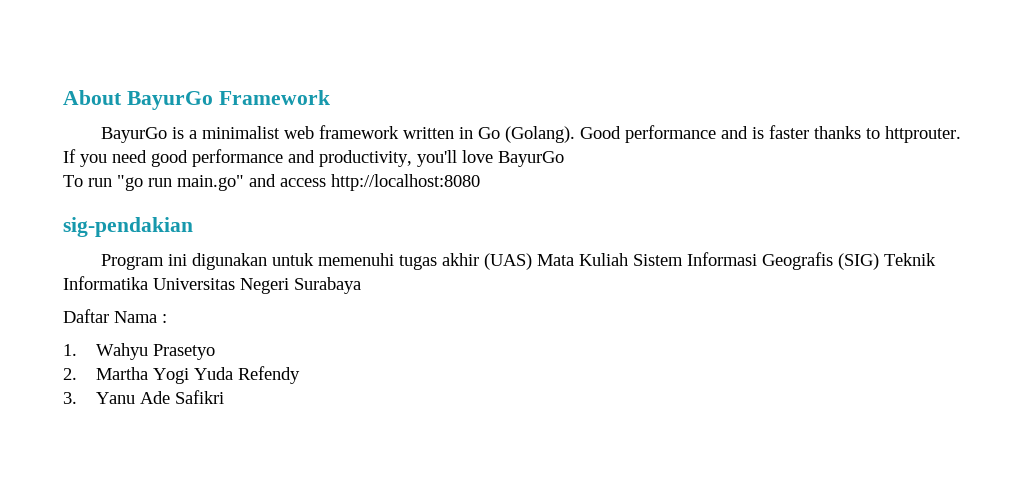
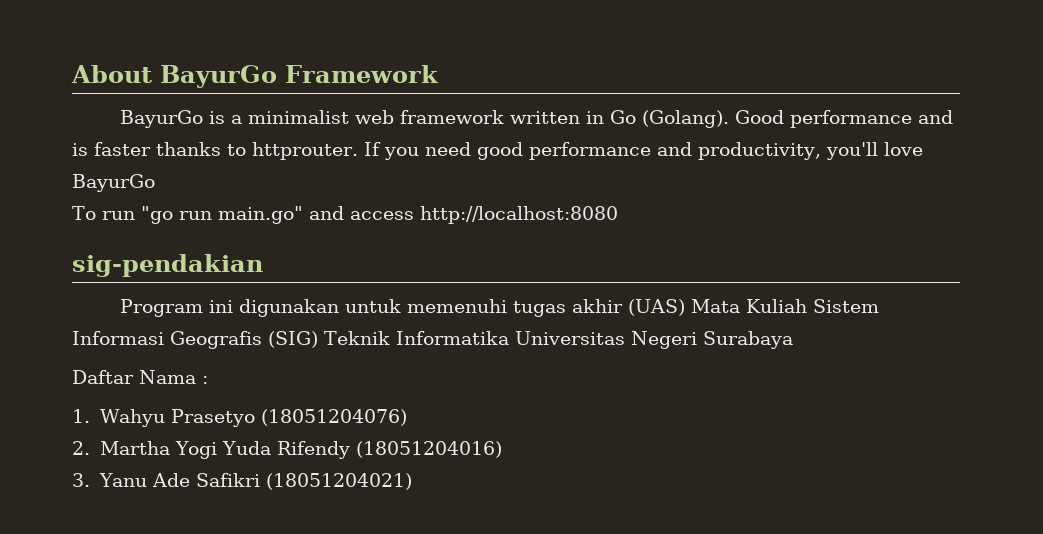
- 1. Wahyu Prasetyo
+ 1. Wahyu Prasetyo (18051204076)
- 2. Martha Yogi Yuda Refendy
+ 2. Martha Yogi Yuda Rifendy (18051204016)
- 3. Yanu Ade Safikri
+ 3. Yanu Ade Safikri (18051204021)

